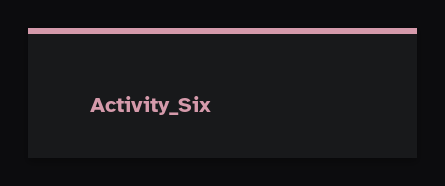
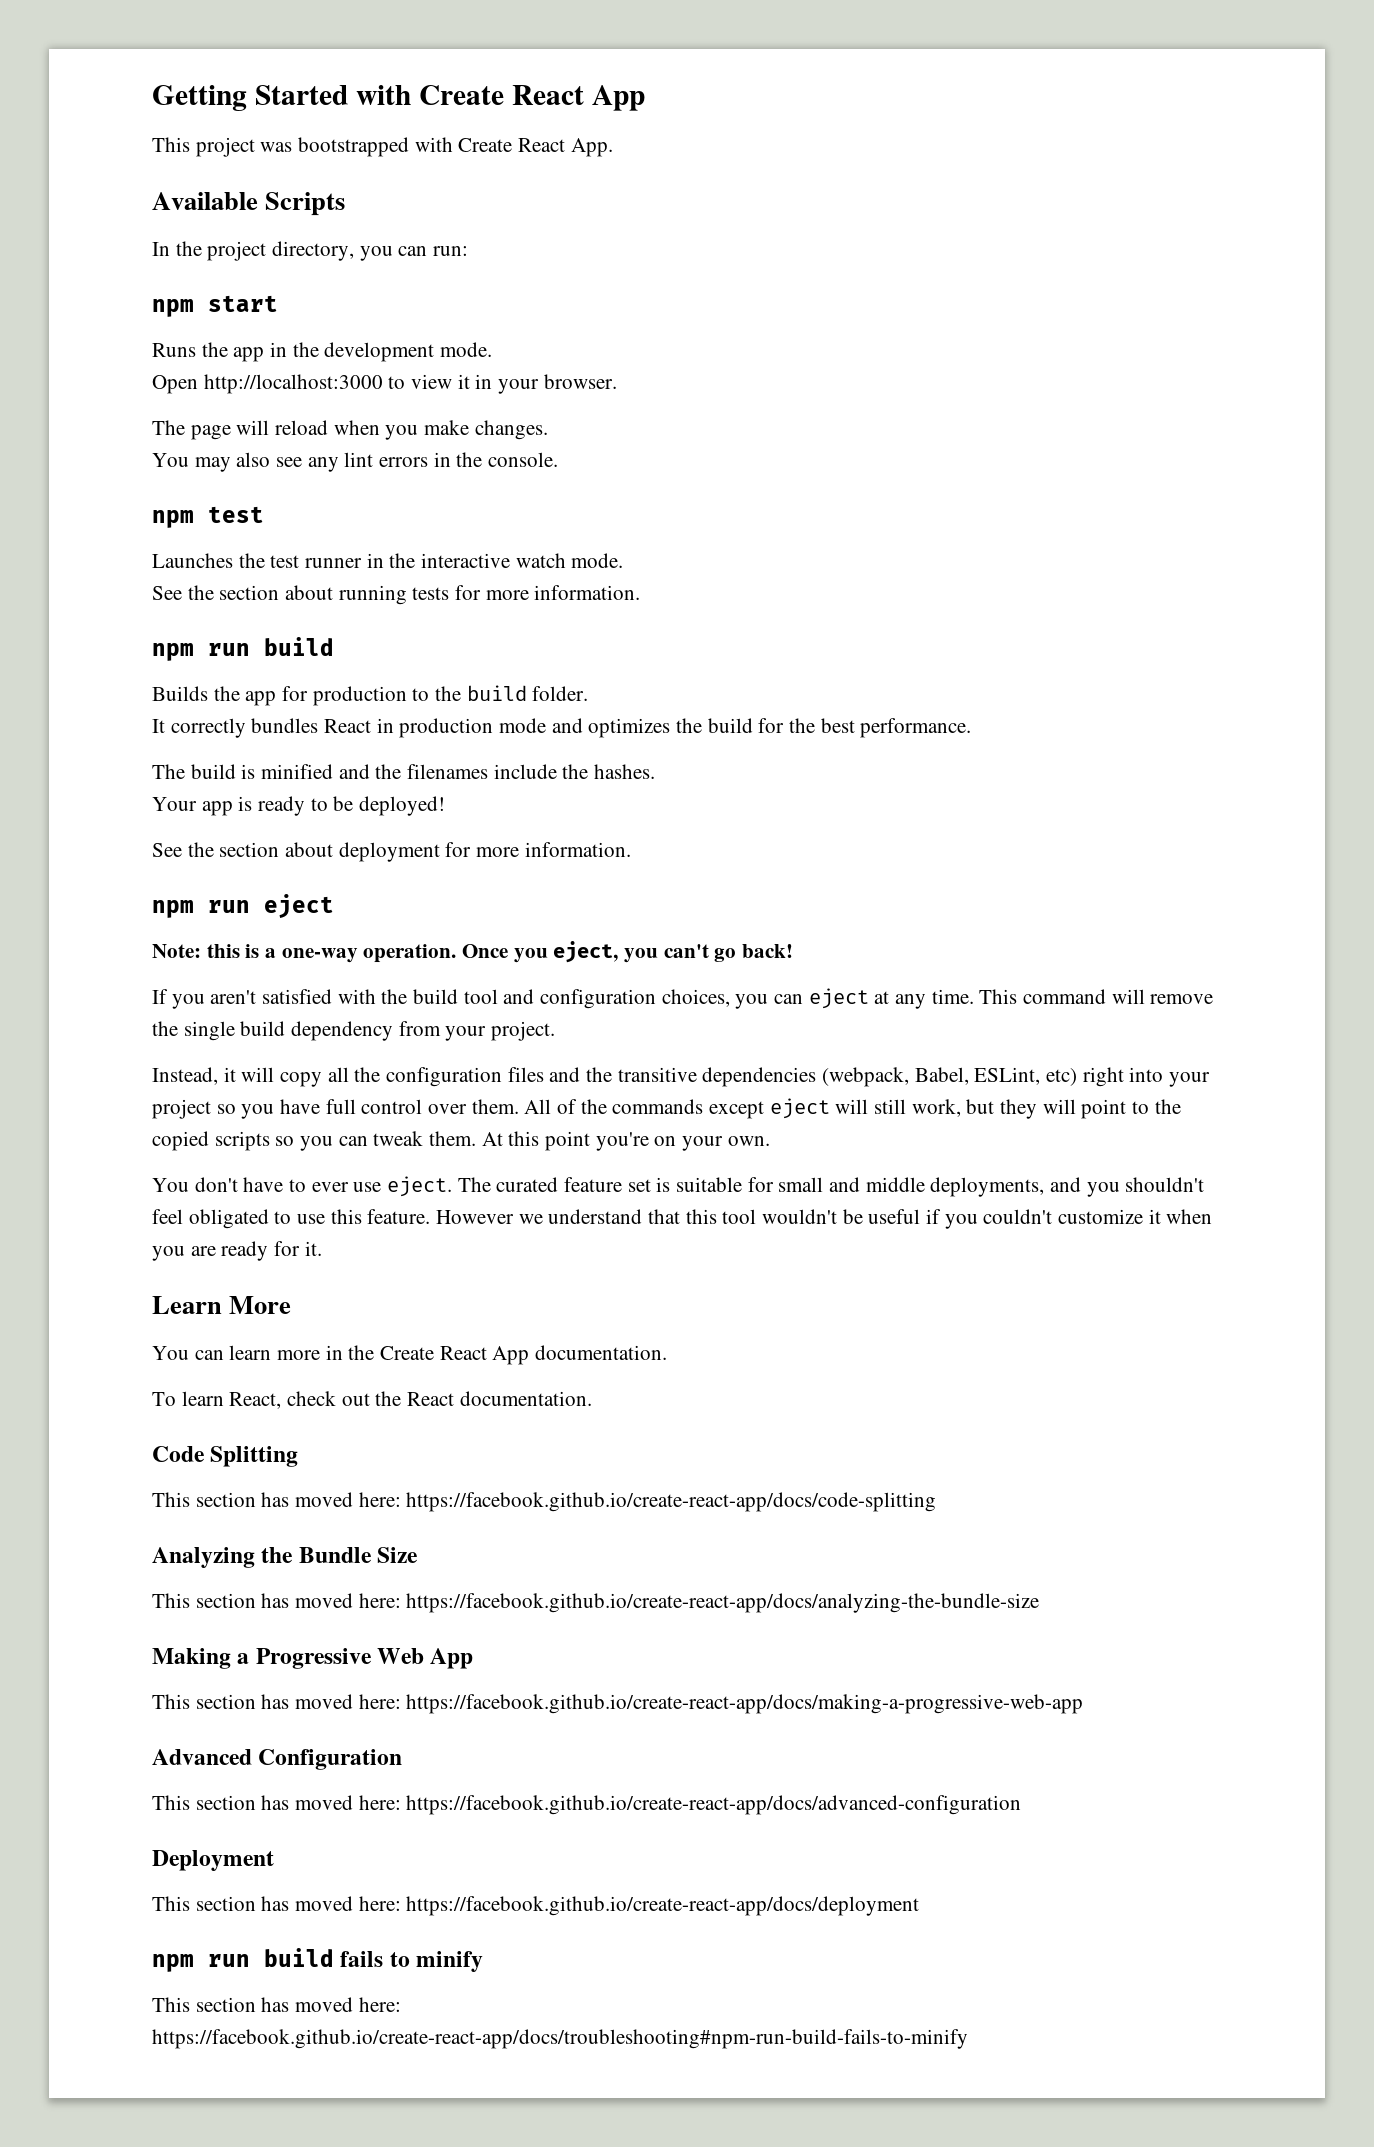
- Activity_Six
+ Getting Started with Create React App
+ This project was bootstrapped with Create React App.
+ Available Scripts
+ In the project directory, you can run:
+ npm start
+ Runs the app in the development mode.
+ Open http://localhost:3000 to view it in your browser.
+ The page will reload when you make changes.
+ You may also see any lint errors in the console.
+ npm test
+ Launches the test runner in the interactive watch mode.
+ See the section about running tests for more information.
+ npm run build
+ Builds the app for production to the build folder.
+ It correctly bundles React in production mode and optimizes the build for the best performance.
+ The build is minified and the filenames include the hashes.
+ Your app is ready to be deployed!
+ See the section about deployment for more information.
+ npm run eject
+ Note: this is a one-way operation. Once you eject, you can't go back!
+ If you aren't satisfied with the build tool and configuration choices, you can eject at any time. This command will remove the single build dependency from your project.
+ Instead, it will copy all the configuration files and the transitive dependencies (webpack, Babel, ESLint, etc) right into your project so you have full control over them. All of the commands except eject will still work, but they will point to the copied scripts so you can tweak them. At this point you're on your own.
+ You don't have to ever use eject. The curated feature set is suitable for small and middle deployments, and you shouldn't feel obligated to use this feature. However we understand that this tool wouldn't be useful if you couldn't customize it when you are ready for it.
+ Learn More
+ You can learn more in the Create React App documentation.
+ To learn React, check out the React documentation.
+ Code Splitting
+ This section has moved here: https://facebook.github.io/create-react-app/docs/code-splitting
+ Analyzing the Bundle Size
+ This section has moved here: https://facebook.github.io/create-react-app/docs/analyzing-the-bundle-size
+ Making a Progressive Web App
+ This section has moved here: https://facebook.github.io/create-react-app/docs/making-a-progressive-web-app
+ Advanced Configuration
+ This section has moved here: https://facebook.github.io/create-react-app/docs/advanced-configuration
+ Deployment
+ This section has moved here: https://facebook.github.io/create-react-app/docs/deployment
+ npm run build fails to minify
+ This section has moved here: https://facebook.github.io/create-react-app/docs/troubleshooting#npm-run-build-fails-to-minify

